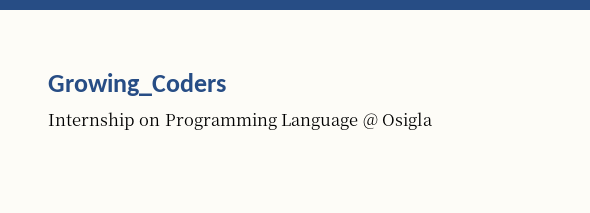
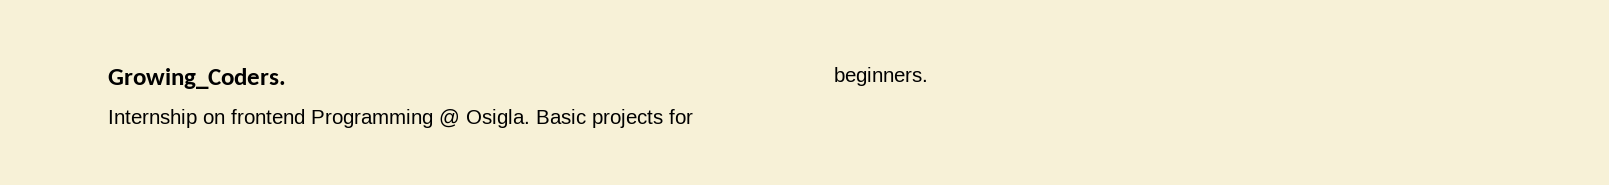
- Growing_Coders
+ Growing_Coders.
- Internship on Programming Language @ Osigla
+ Internship on frontend Programming @ Osigla. Basic projects for beginners.

